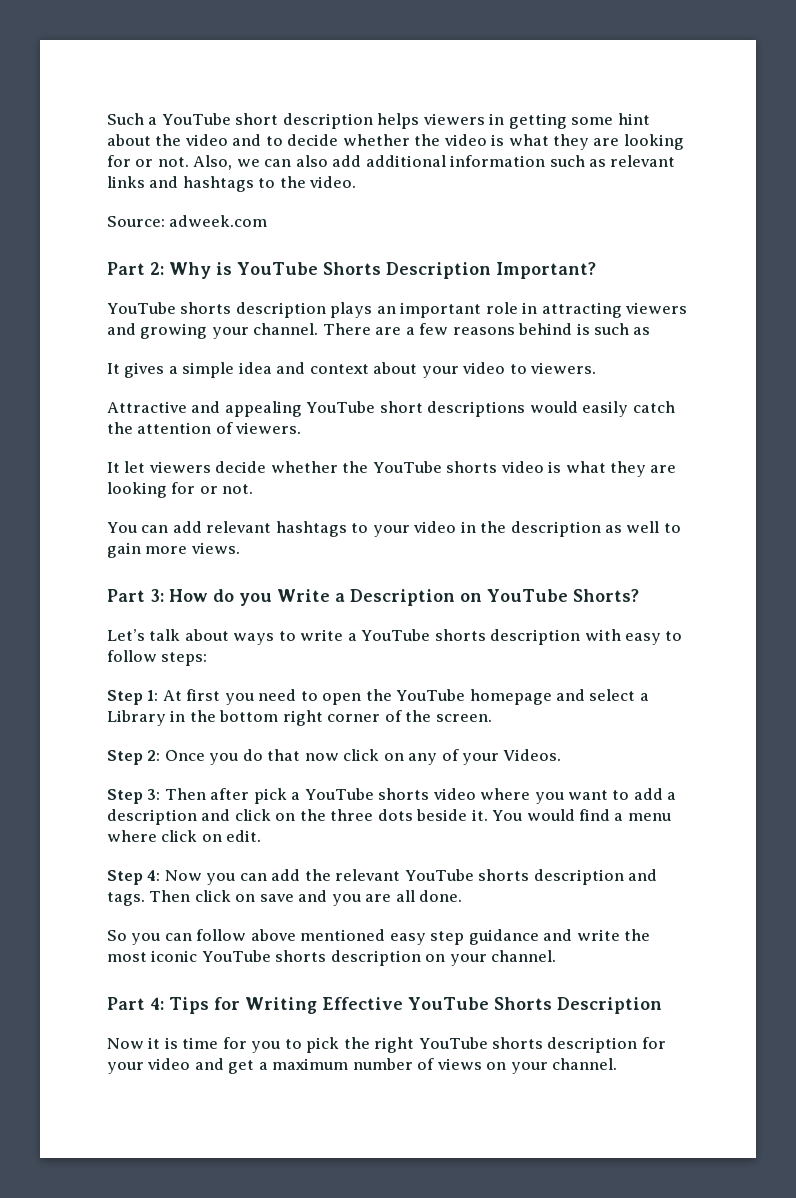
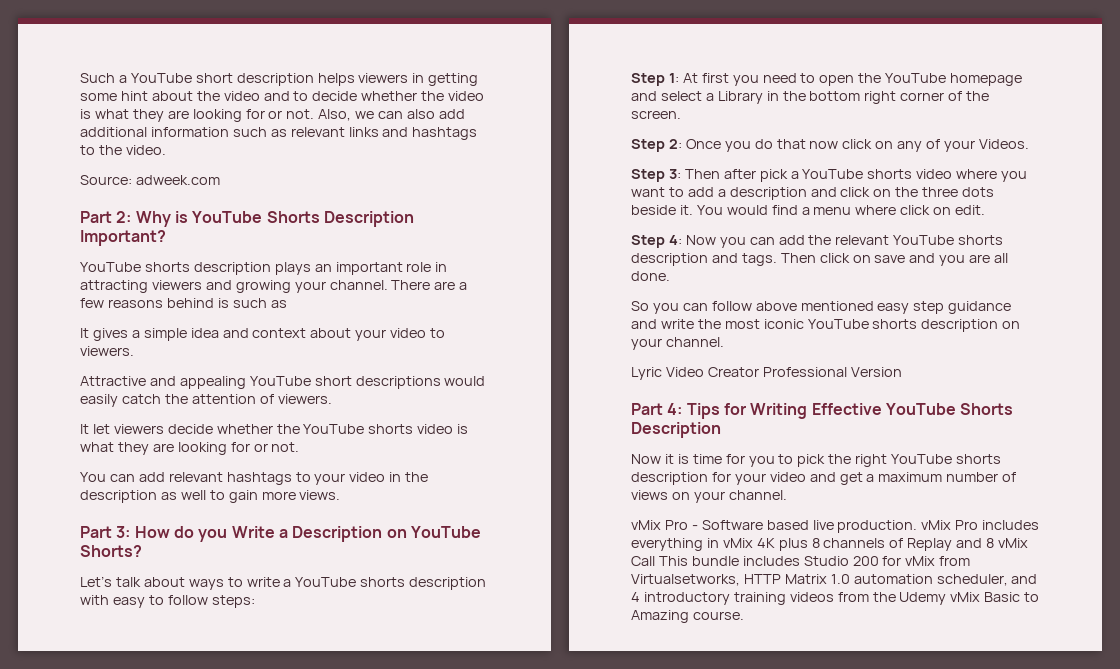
+ Lyric Video Creator Professional Version
+ vMix Pro - Software based live production. vMix Pro includes everything in vMix 4K plus 8 channels of Replay and 8 vMix Call This bundle includes Studio 200 for vMix from Virtualsetworks, HTTP Matrix 1.0 automation scheduler, and 4 introductory training videos from the Udemy vMix Basic to Amazing course.

